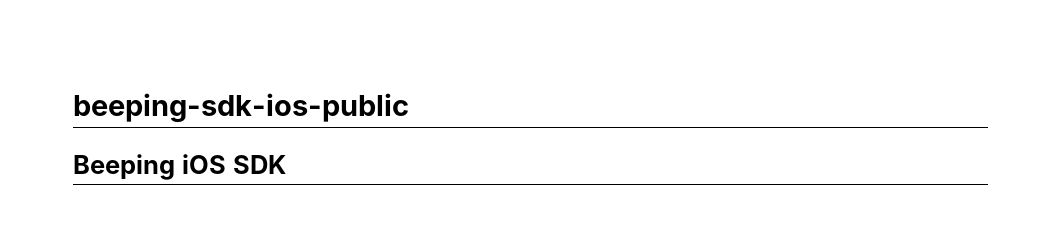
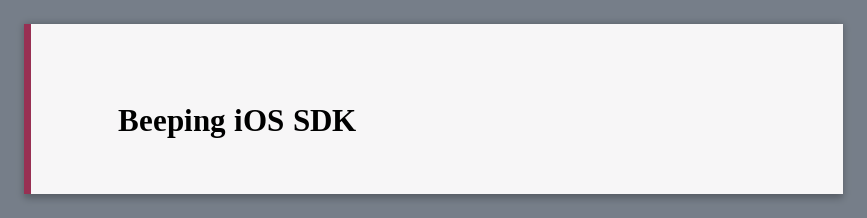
- beeping-sdk-ios-public

